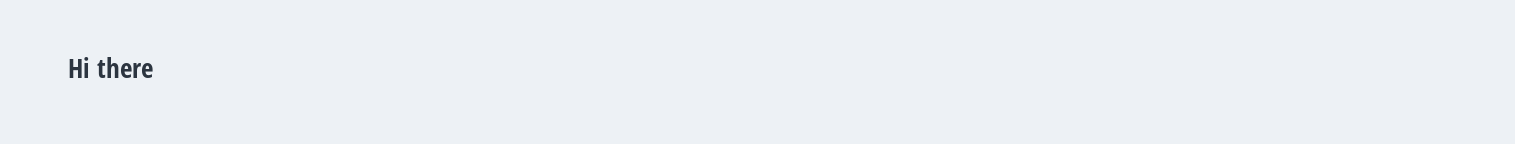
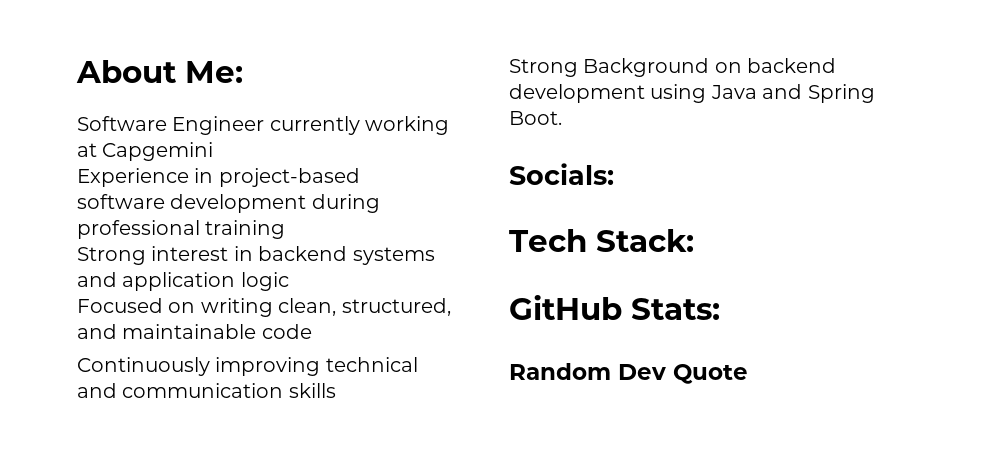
- Hi there
+ About Me:
+ Software Engineer currently working at Capgemini
+ Experience in project-based software development during professional training
+ Strong interest in backend systems and application logic
+ Focused on writing clean, structured, and maintainable code
+ Continuously improving technical and communication skills
+ Strong Background on backend development using Java and Spring Boot.
+ Socials:
+ Tech Stack:
+ GitHub Stats:
+ Random Dev Quote

